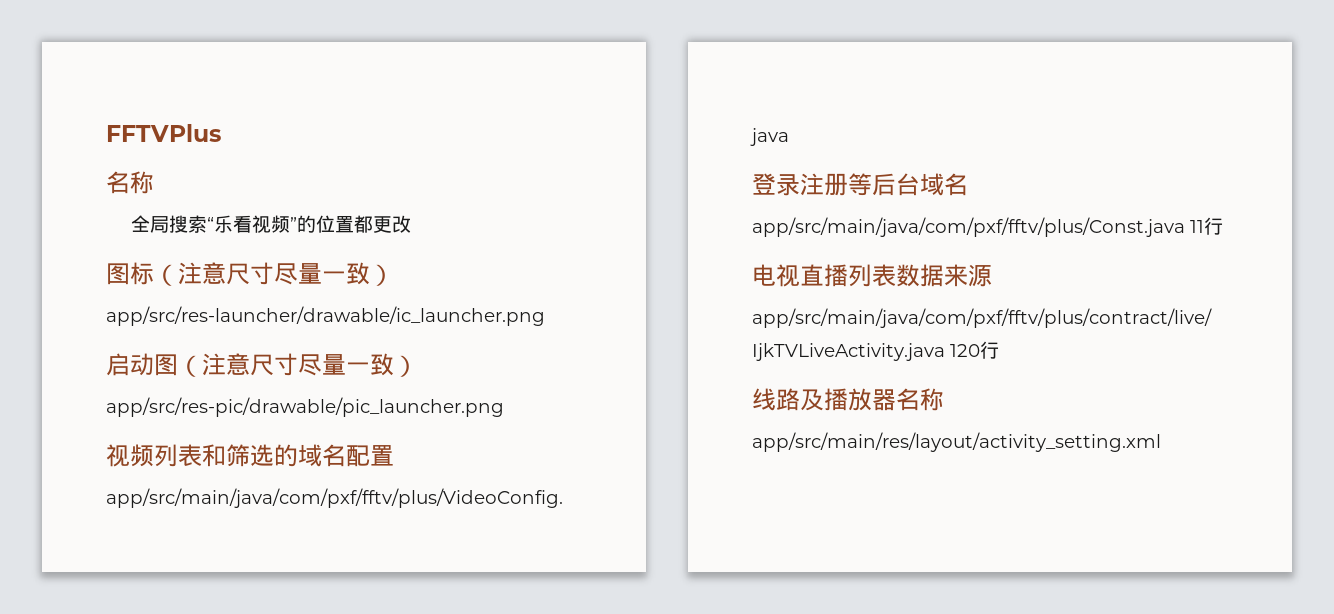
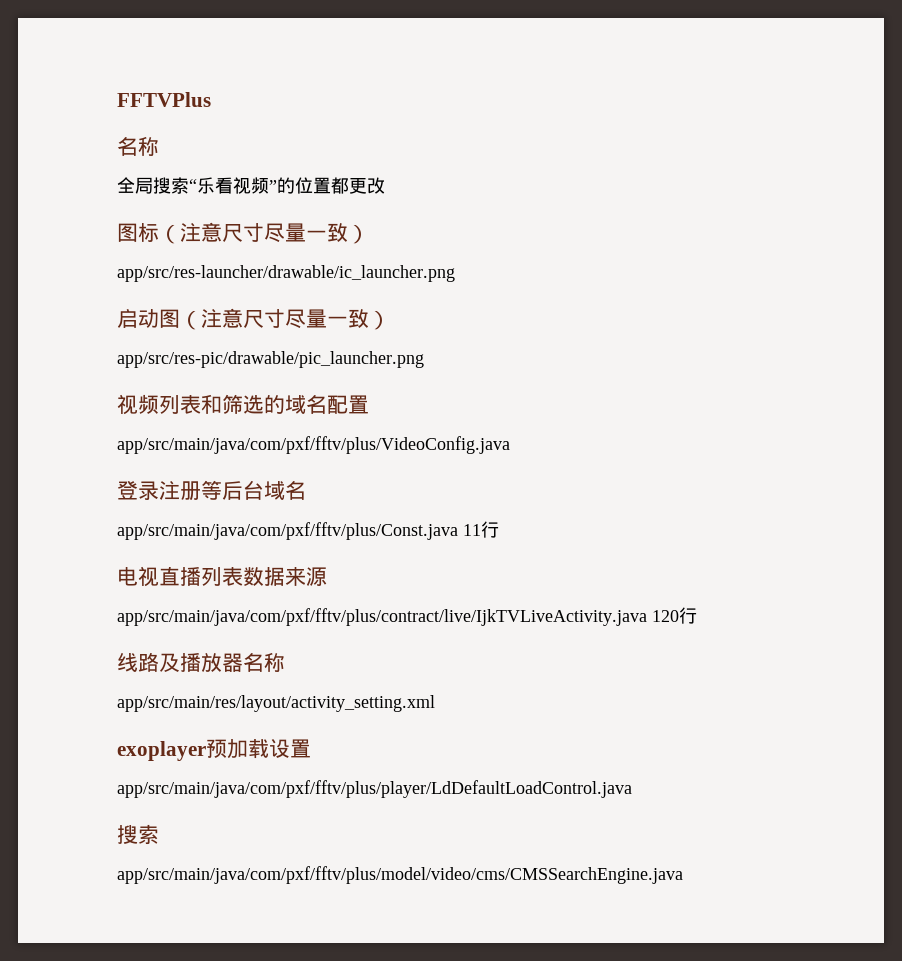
+ exoplayer预加载设置
+ app/src/main/java/com/pxf/fftv/plus/player/LdDefaultLoadControl.java
+ 搜索
+ app/src/main/java/com/pxf/fftv/plus/model/video/cms/CMSSearchEngine.java

